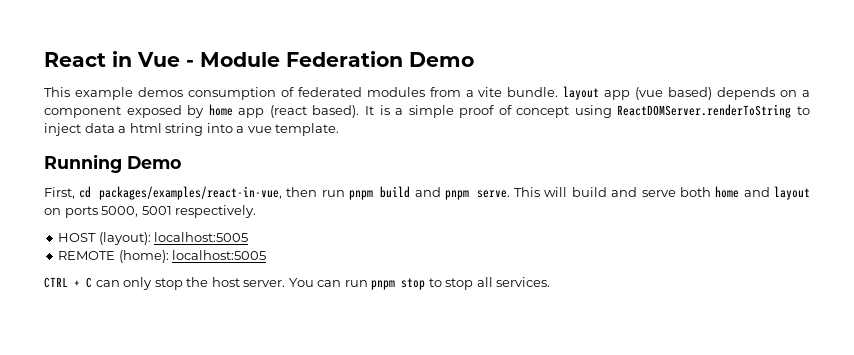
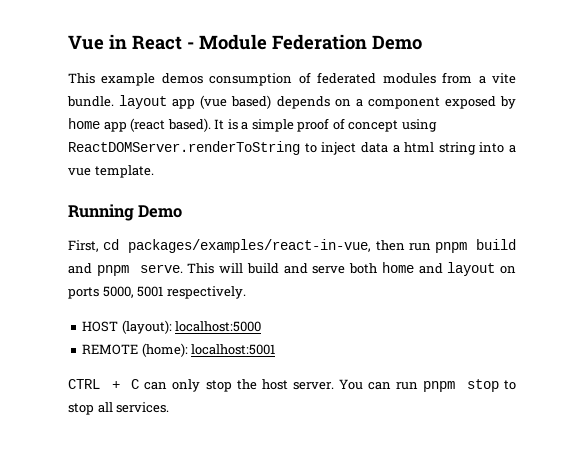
- React in Vue - Module Federation Demo
+ Vue in React - Module Federation Demo
- HOST (layout): localhost:5005
+ HOST (layout): localhost:5000
- REMOTE (home): localhost:5005
+ REMOTE (home): localhost:5001

